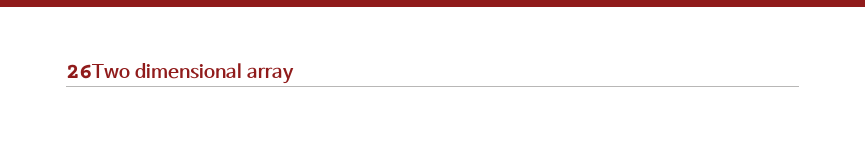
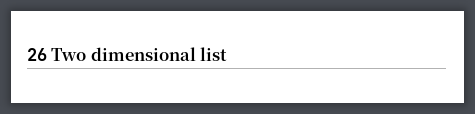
- 26Two dimensional array
+ 26 Two dimensional list

